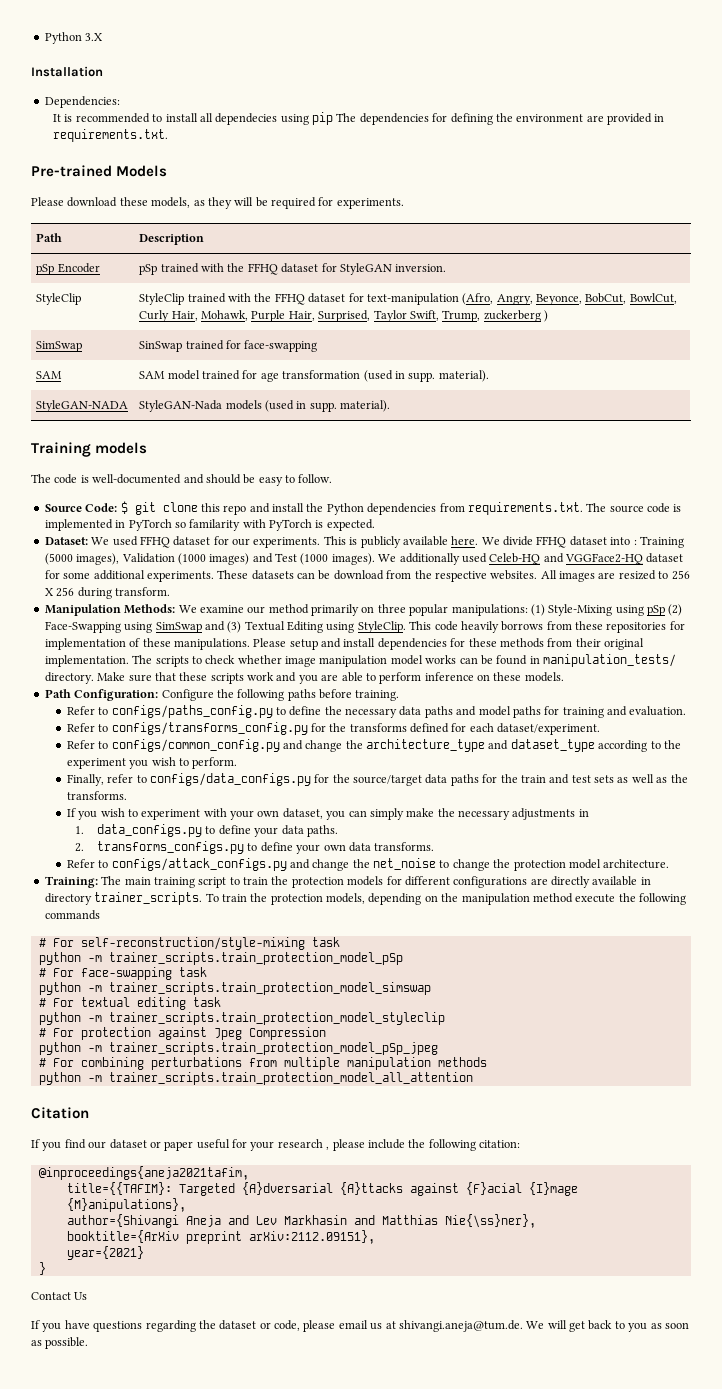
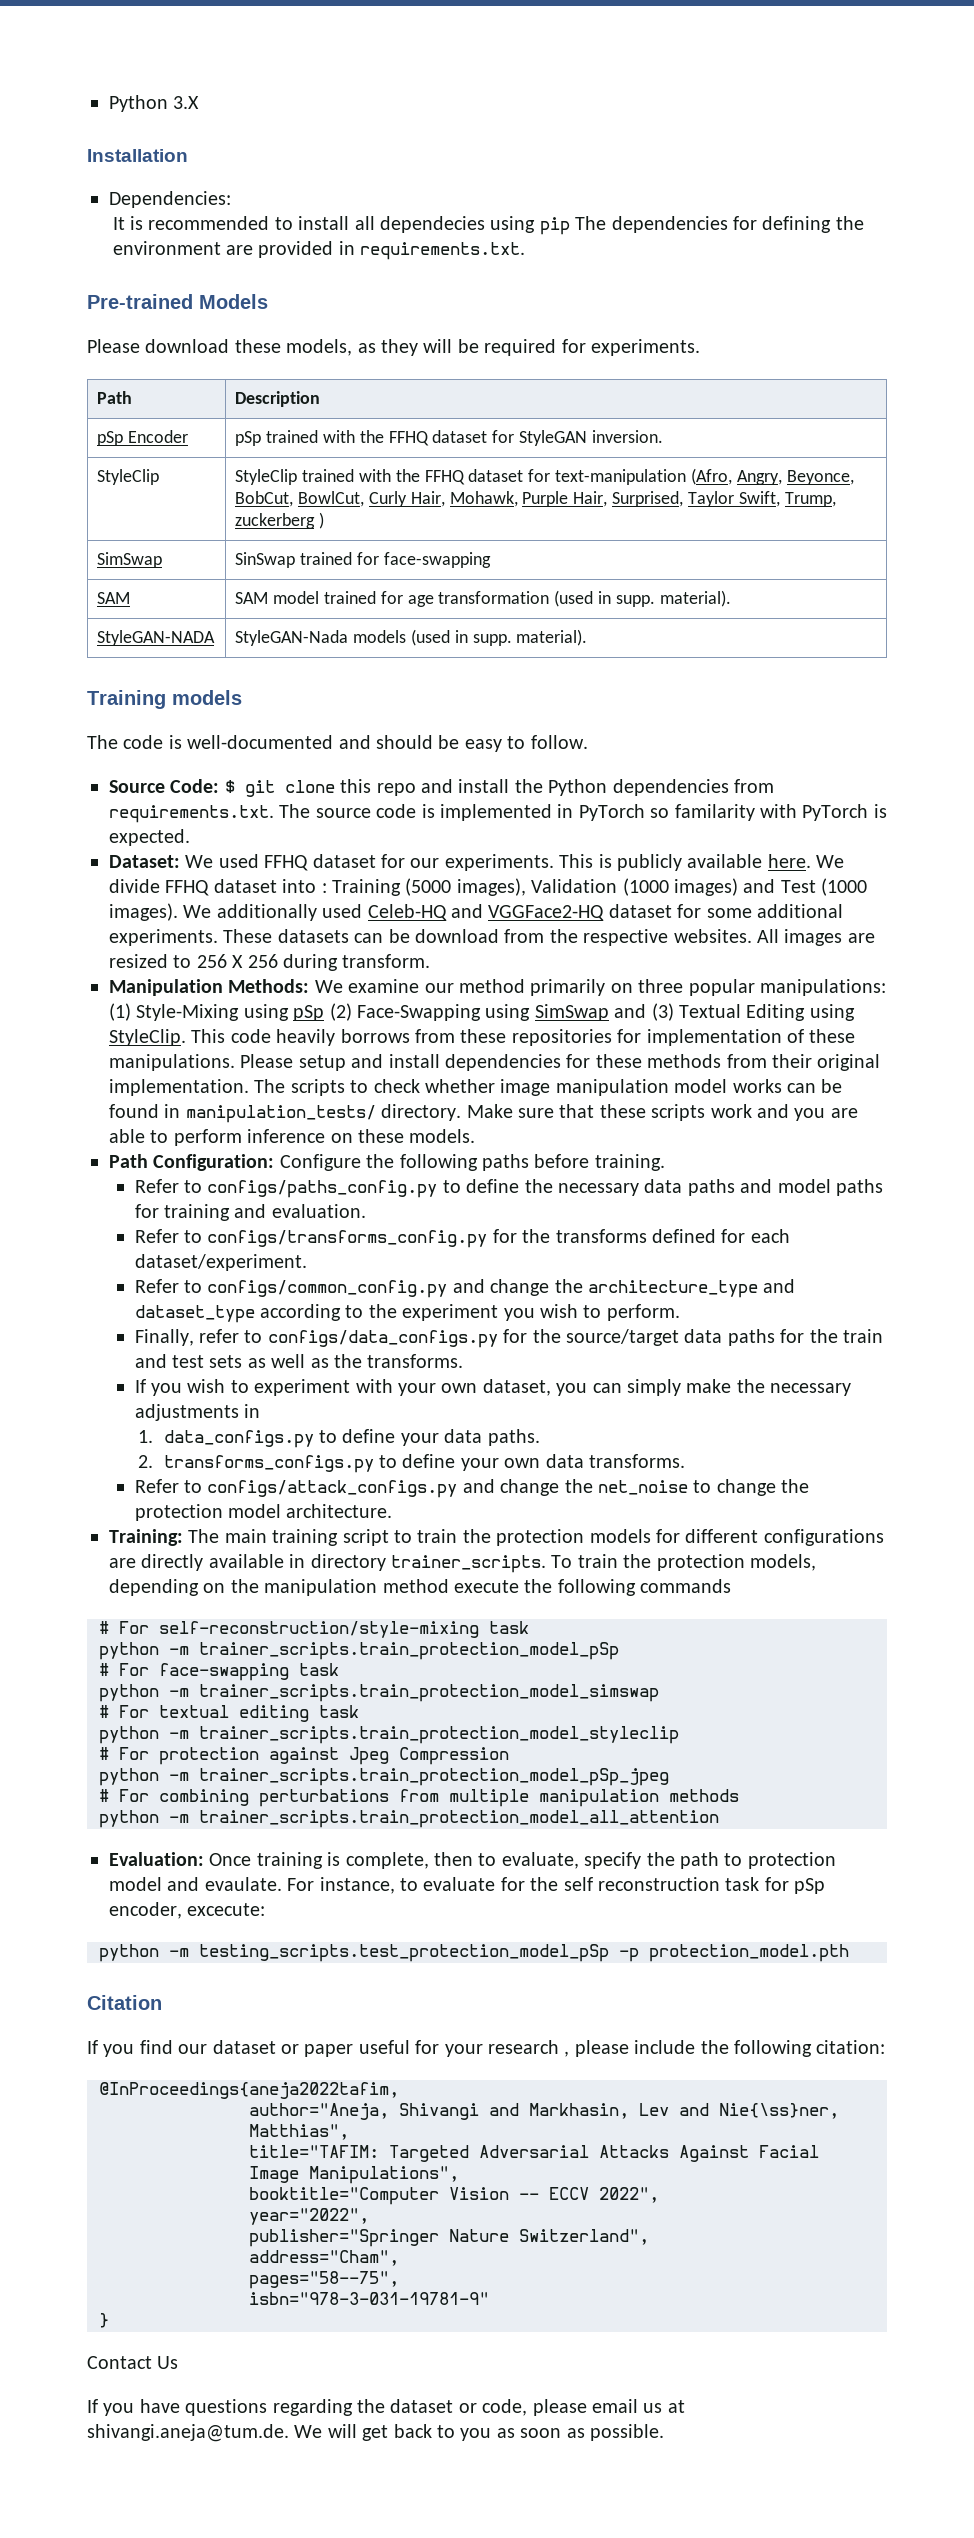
+ Evaluation: Once training is complete, then to evaluate, specify the path to protection model and evaulate. For instance, to evaluate for the self reconstruction task for pSp encoder, excecute:
+ python -m testing_scripts.test_protection_model_pSp -p protection_model.pth
- @inproceedings{aneja2021tafim,
- title={{TAFIM}: Targeted {A}dversarial {A}ttacks against {F}acial {I}mage {M}anipulations},
- author={Shivangi Aneja and Lev Markhasin and Matthias Nie{\ss}ner},
- booktitle={ArXiv preprint arXiv:2112.09151},
- year={2021}
+ @InProceedings{aneja2022tafim,
+ author="Aneja, Shivangi and Markhasin, Lev and Nie{\ss}ner, Matthias",
+ title="TAFIM: Targeted Adversarial Attacks Against Facial Image Manipulations",
+ booktitle="Computer Vision -- ECCV 2022",
+ year="2022",
+ publisher="Springer Nature Switzerland",
+ address="Cham",
+ pages="58--75",
+ isbn="978-3-031-19781-9"

